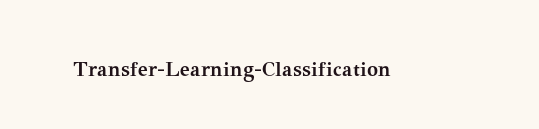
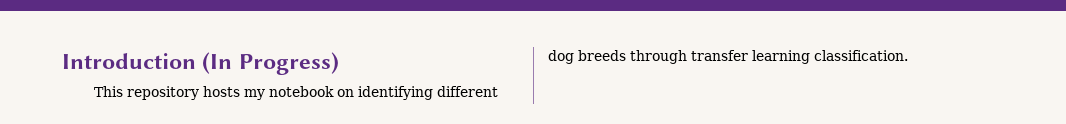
- Transfer-Learning-Classification
+ Introduction (In Progress)
+ This repository hosts my notebook on identifying different dog breeds through transfer learning classification.

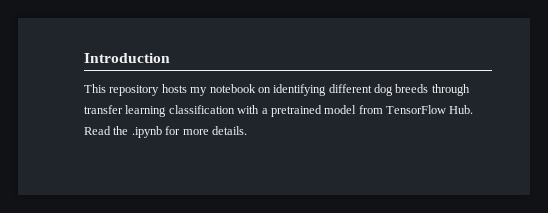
- Introduction (In Progress)
+ Introduction
- This repository hosts my notebook on identifying different dog breeds through transfer learning classification.
+ This repository hosts my notebook on identifying different dog breeds through transfer learning classification with a pretrained model from TensorFlow Hub. Read the .ipynb for more details.

